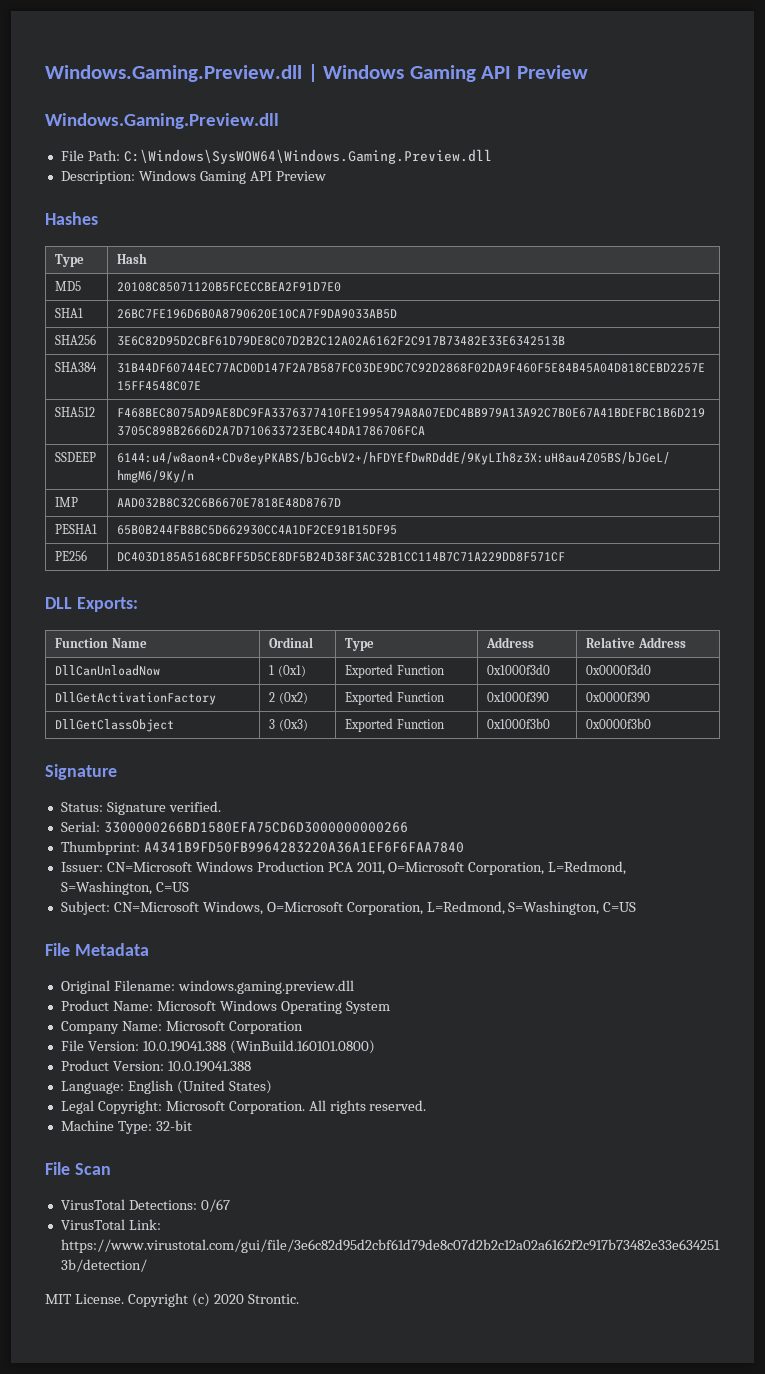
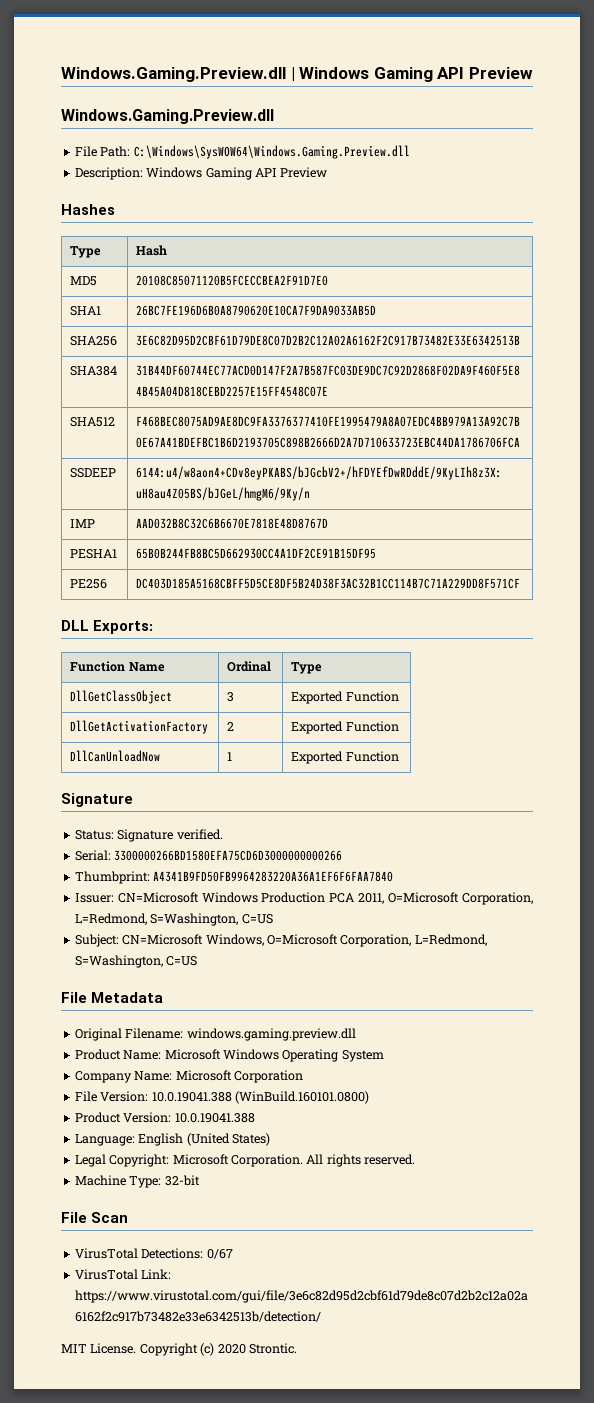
- Function Name | Ordinal | Type | Address | Relative Address
+ Function Name | Ordinal | Type
+ DllGetClassObject | 3 | Exported Function
+ DllGetActivationFactory | 2 | Exported Function
- DllCanUnloadNow | 1 (0x1) | Exported Function | 0x1000f3d0 | 0x0000f3d0
- DllGetActivationFactory | 2 (0x2) | Exported Function | 0x1000f390 | 0x0000f390
- DllGetClassObject | 3 (0x3) | Exported Function | 0x1000f3b0 | 0x0000f3b0
+ DllCanUnloadNow | 1 | Exported Function

